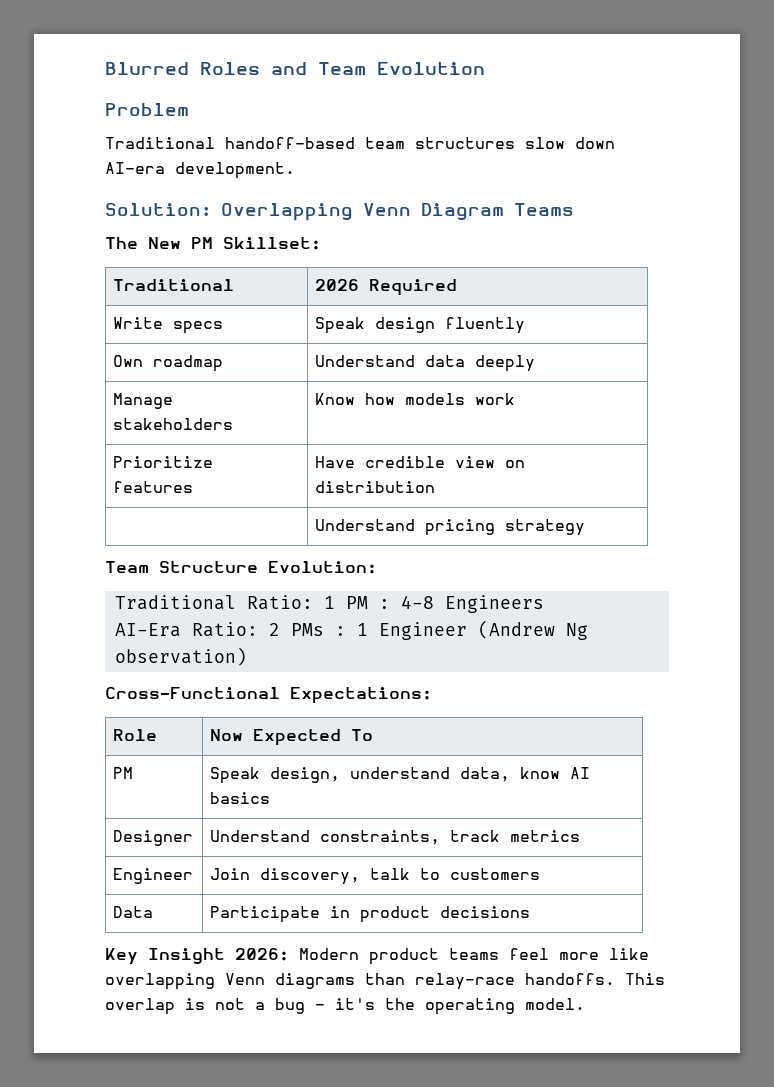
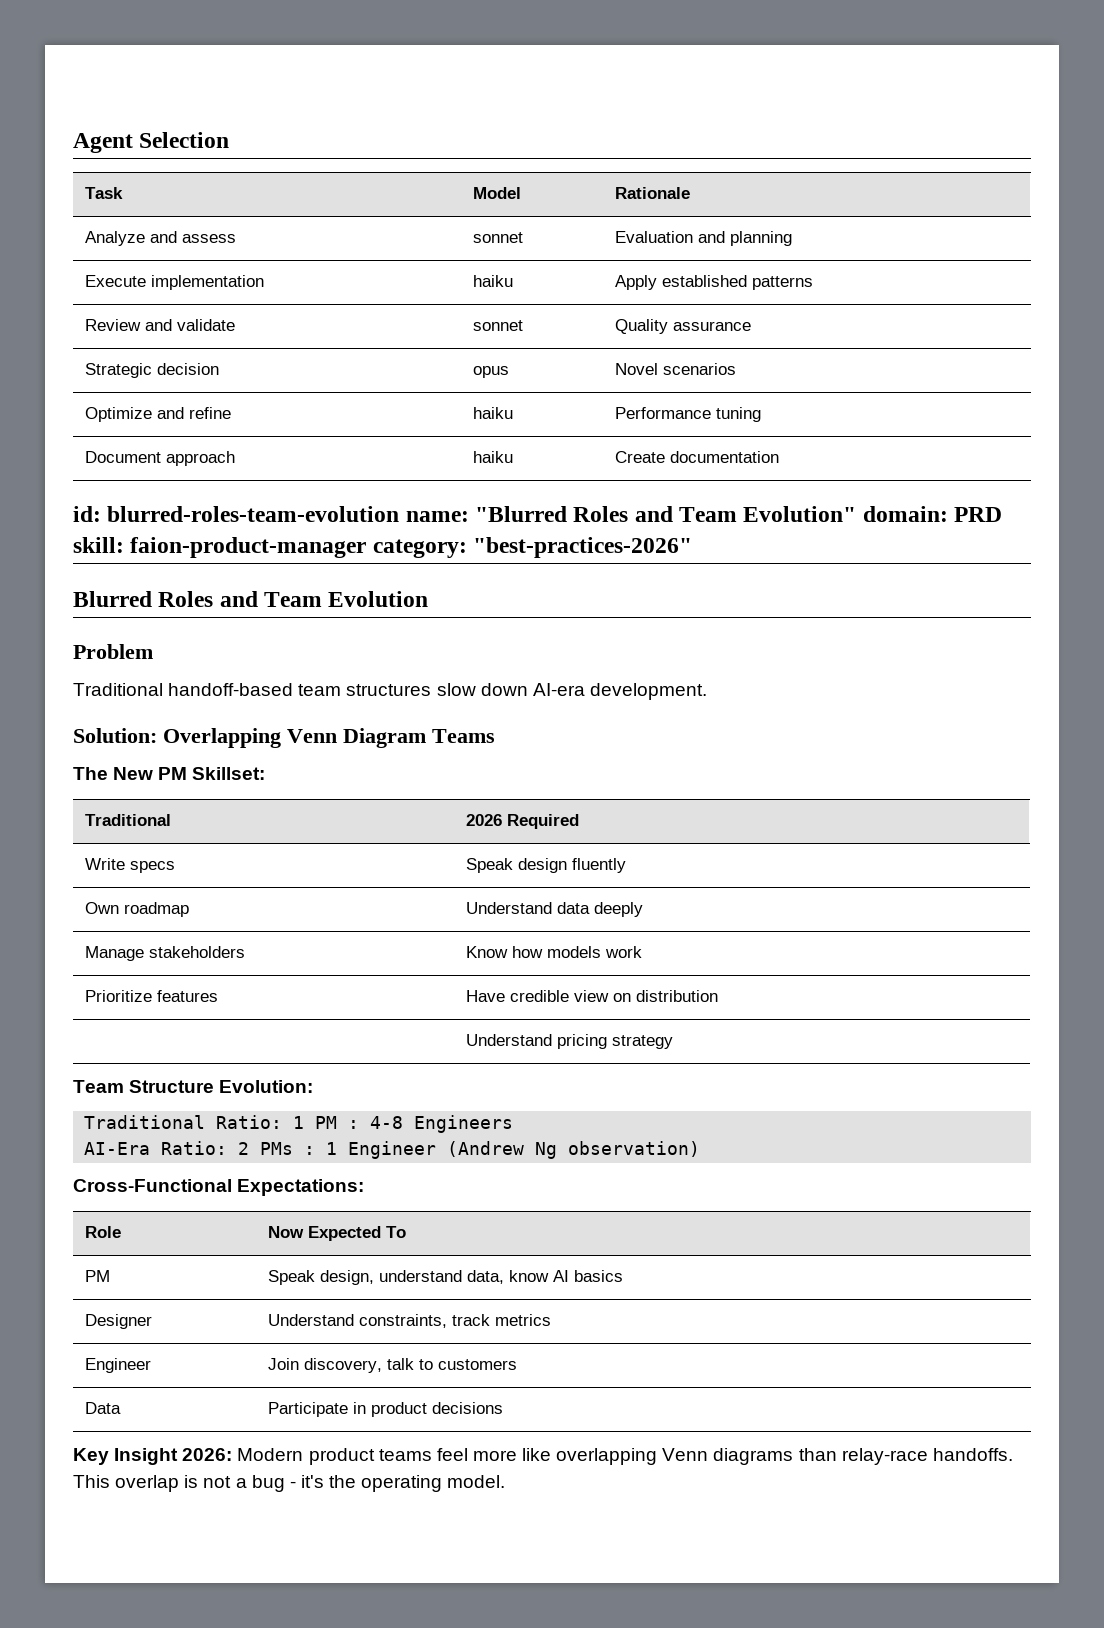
+ Agent Selection
+ Task | Model | Rationale
+ Analyze and assess | sonnet | Evaluation and planning
+ Execute implementation | haiku | Apply established patterns
+ Review and validate | sonnet | Quality assurance
+ Strategic decision | opus | Novel scenarios
+ Optimize and refine | haiku | Performance tuning
+ Document approach | haiku | Create documentation
+ id: blurred-roles-team-evolution name: "Blurred Roles and Team Evolution" domain: PRD skill: faion-product-manager category: "best-practices-2026"

